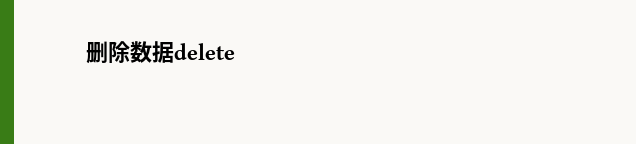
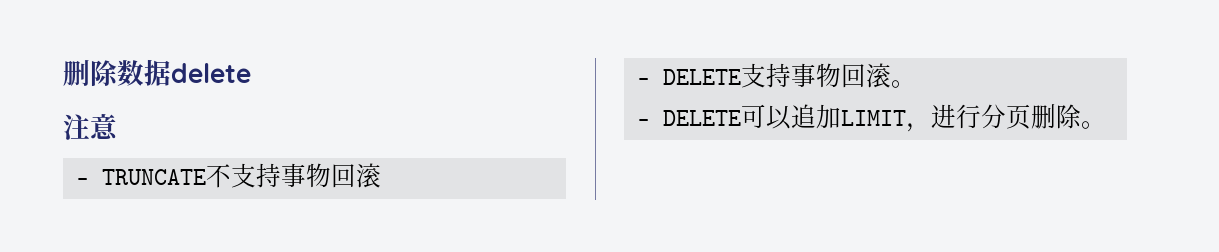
+ 注意
+ - TRUNCATE不支持事物回滚
+ - DELETE支持事物回滚。
+ - DELETE可以追加LIMIT，进行分页删除。

